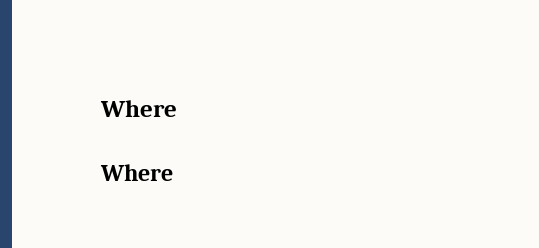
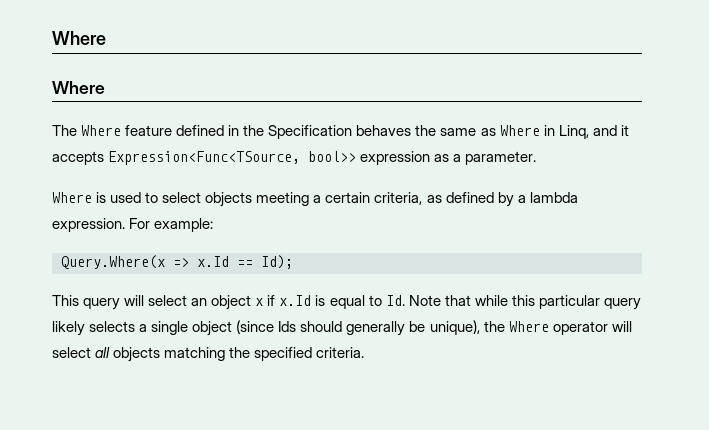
+ The Where feature defined in the Specification behaves the same as Where in Linq, and it accepts Expression<Func<TSource, bool>> expression as a parameter.
+ Where is used to select objects meeting a certain criteria, as defined by a lambda expression. For example:
+ Query.Where(x => x.Id == Id);
+ This query will select an object x if x.Id is equal to Id. Note that while this particular query likely selects a single object (since Ids should generally be unique), the Where operator will select all objects matching the specified criteria.

